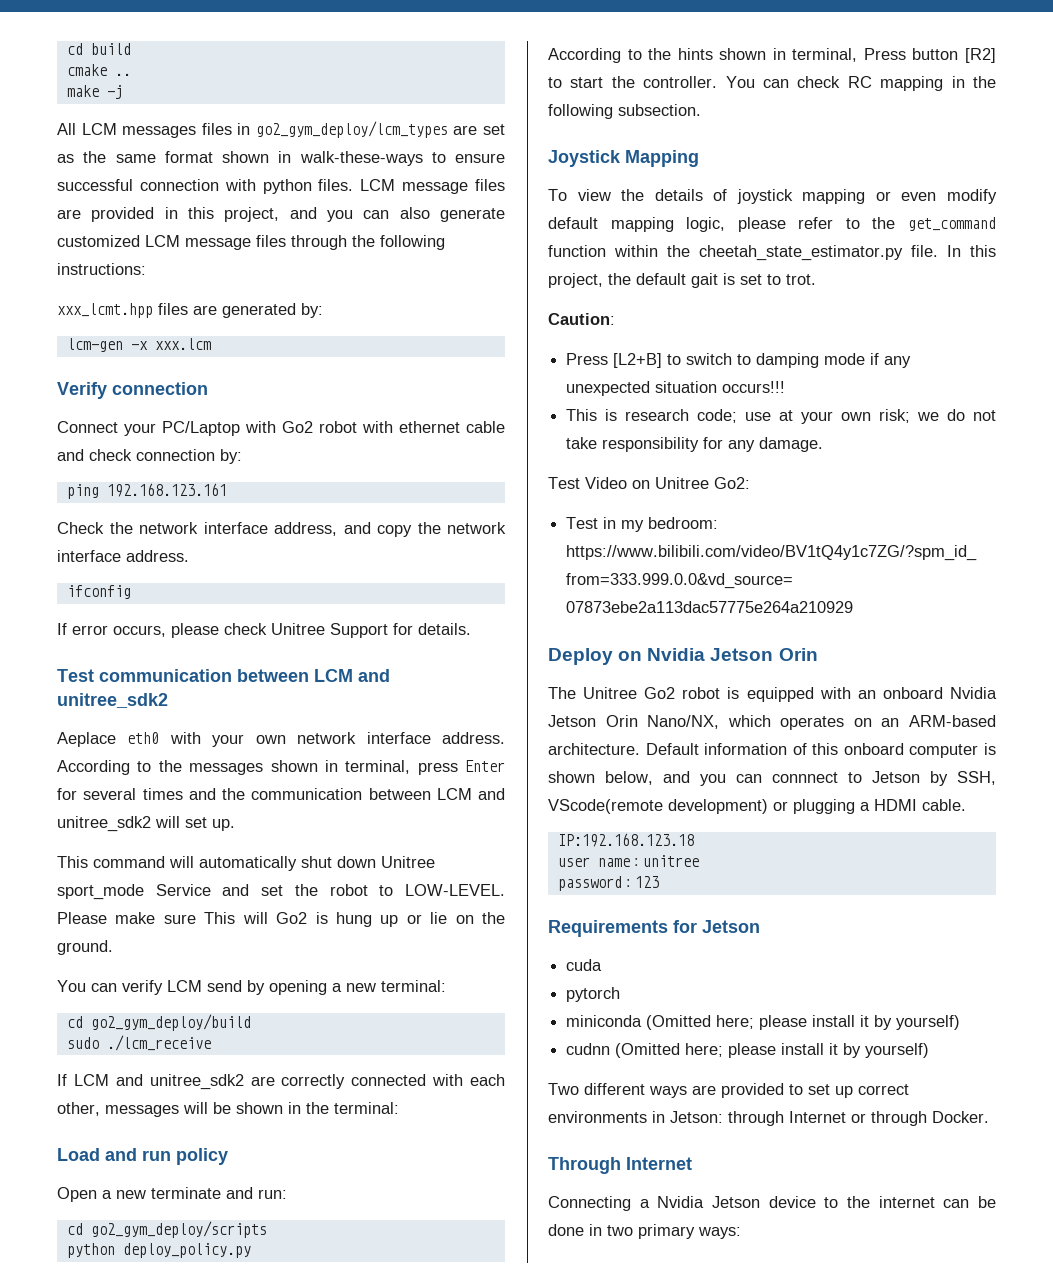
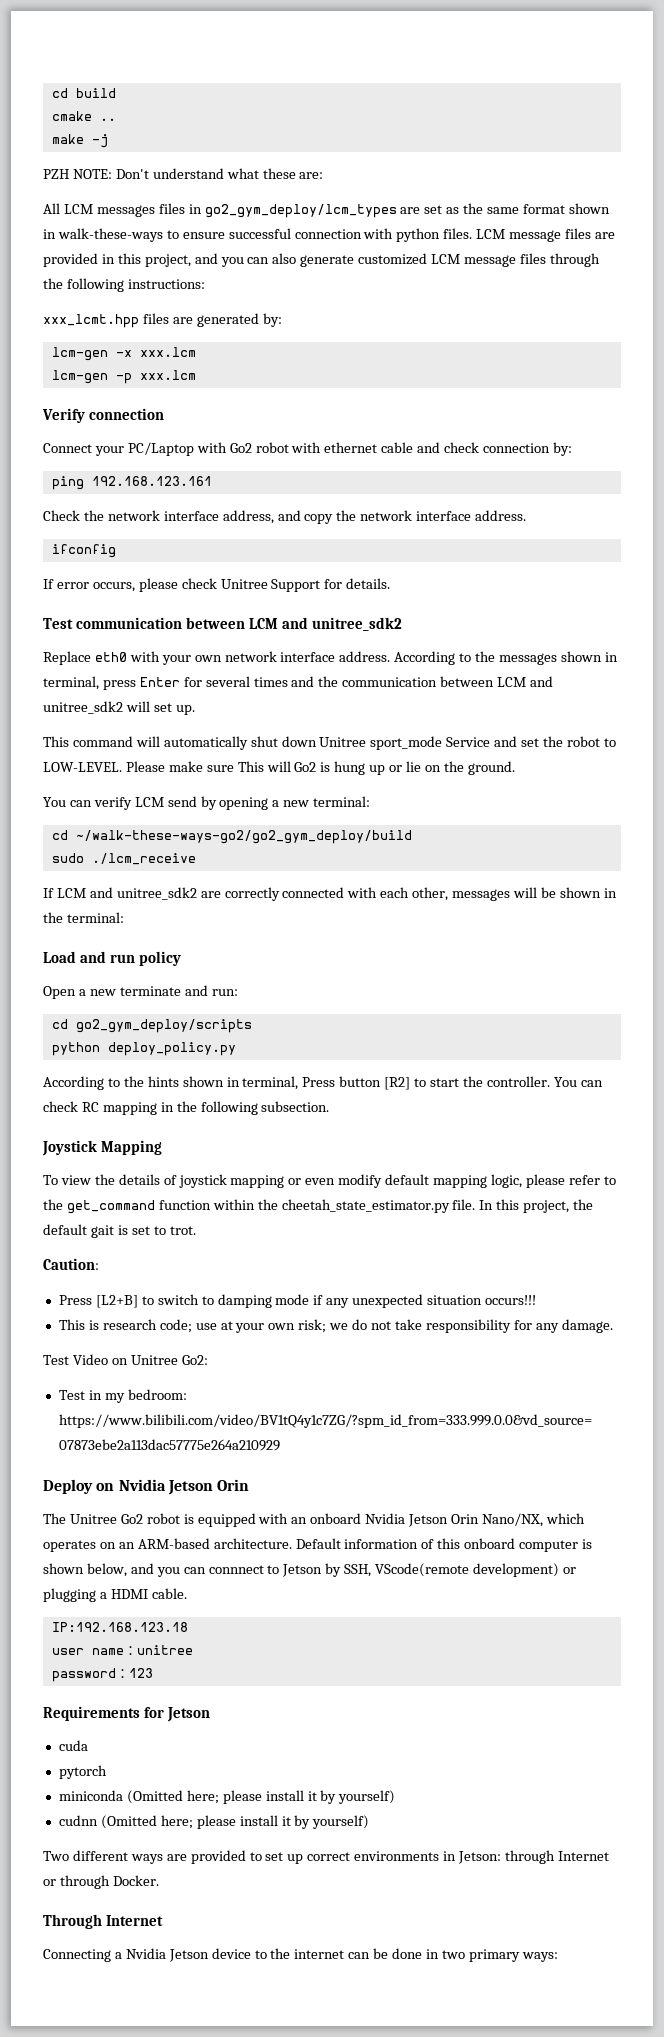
+ PZH NOTE: Don't understand what these are:
+ lcm-gen -p xxx.lcm
- Aeplace eth0 with your own network interface address.
+ Replace eth0 with your own network interface address.
- cd go2_gym_deploy/build
+ cd ~/walk-these-ways-go2/go2_gym_deploy/build

